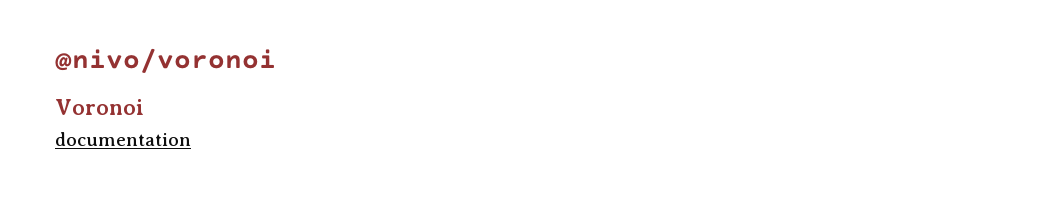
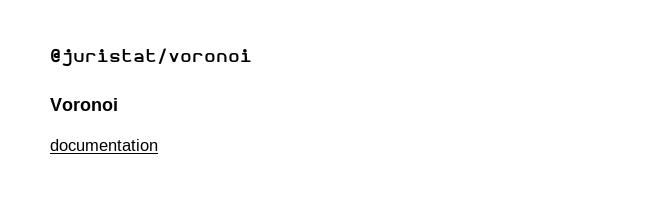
- @nivo/voronoi
+ @juristat/voronoi

